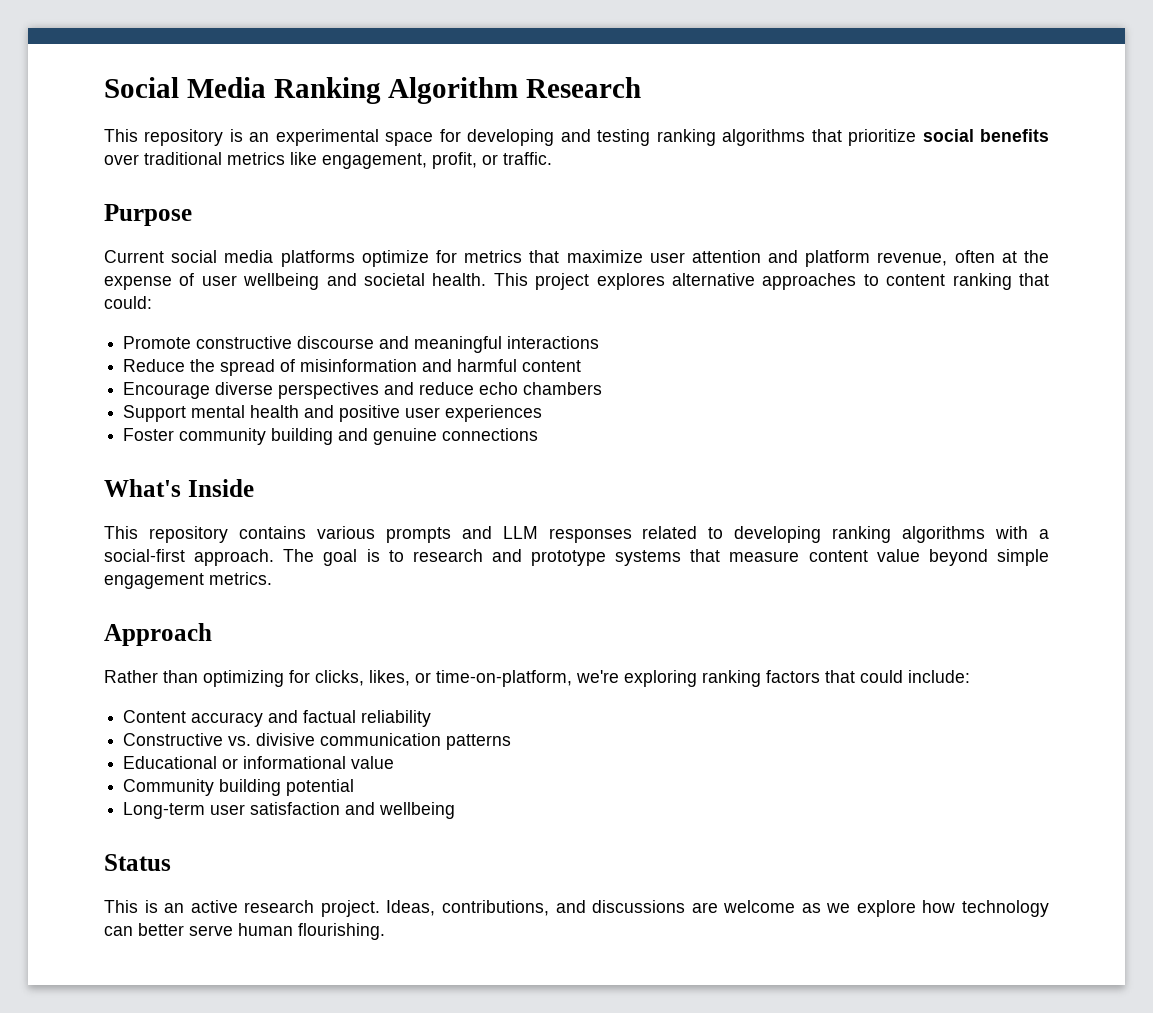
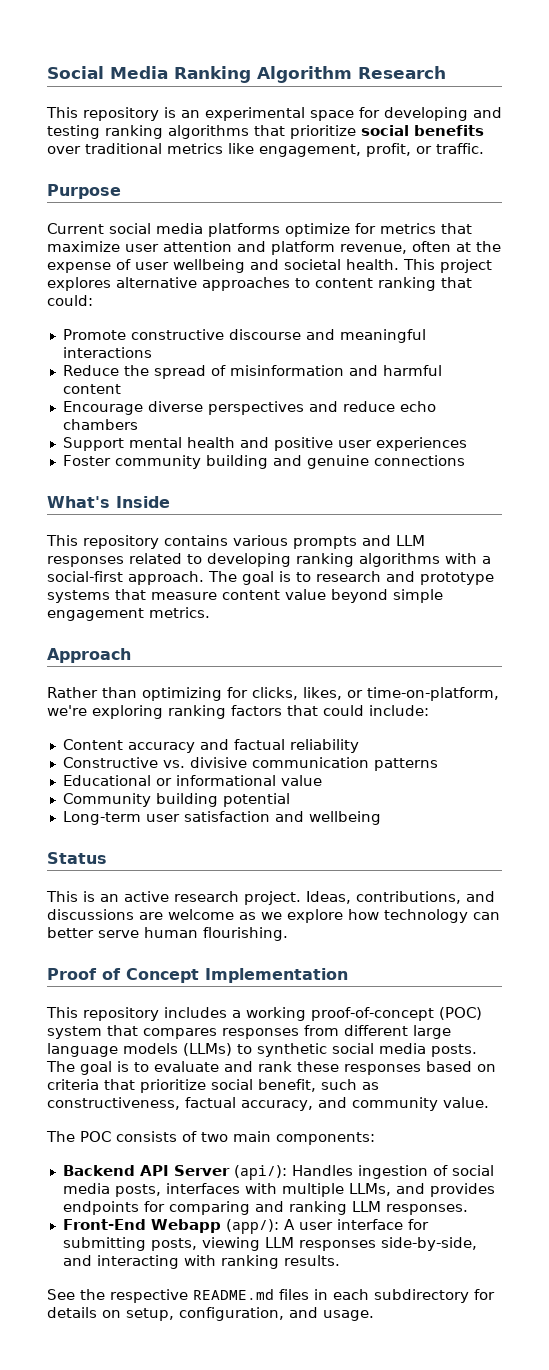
+ Proof of Concept Implementation
+ This repository includes a working proof-of-concept (POC) system that compares responses from different large language models (LLMs) to synthetic social media posts. The goal is to evaluate and rank these responses based on criteria that prioritize social benefit, such as constructiveness, factual accuracy, and community value.
+ The POC consists of two main components:
+ Backend API Server (api/): Handles ingestion of social media posts, interfaces with multiple LLMs, and provides endpoints for comparing and ranking LLM responses.
+ Front-End Webapp (app/): A user interface for submitting posts, viewing LLM responses side-by-side, and interacting with ranking results.
+ See the respective README.md files in each subdirectory for details on setup, configuration, and usage.

